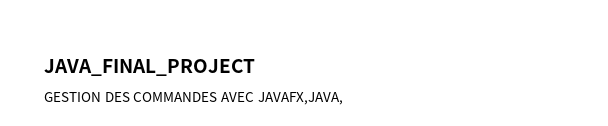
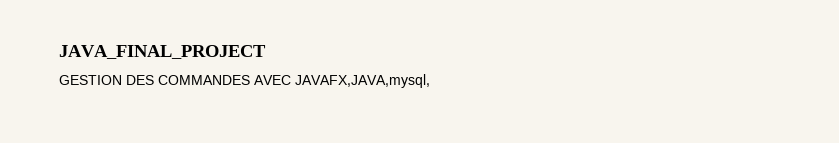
- GESTION DES COMMANDES AVEC JAVAFX,JAVA,
+ GESTION DES COMMANDES AVEC JAVAFX,JAVA,mysql,

